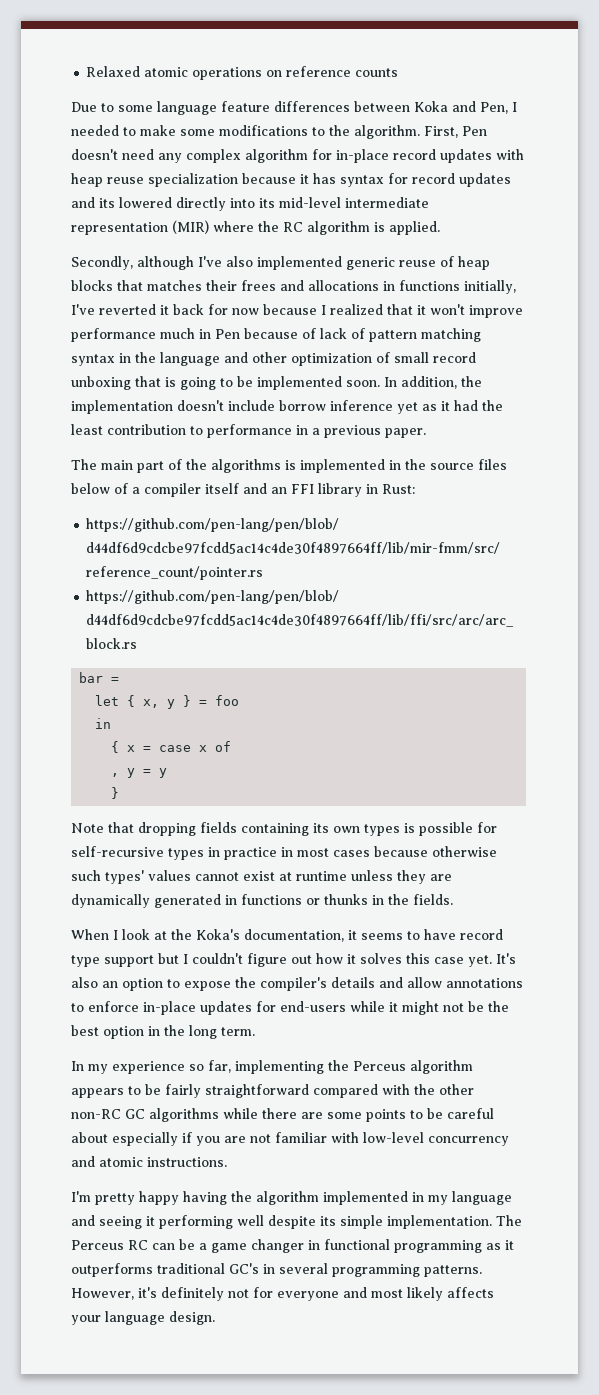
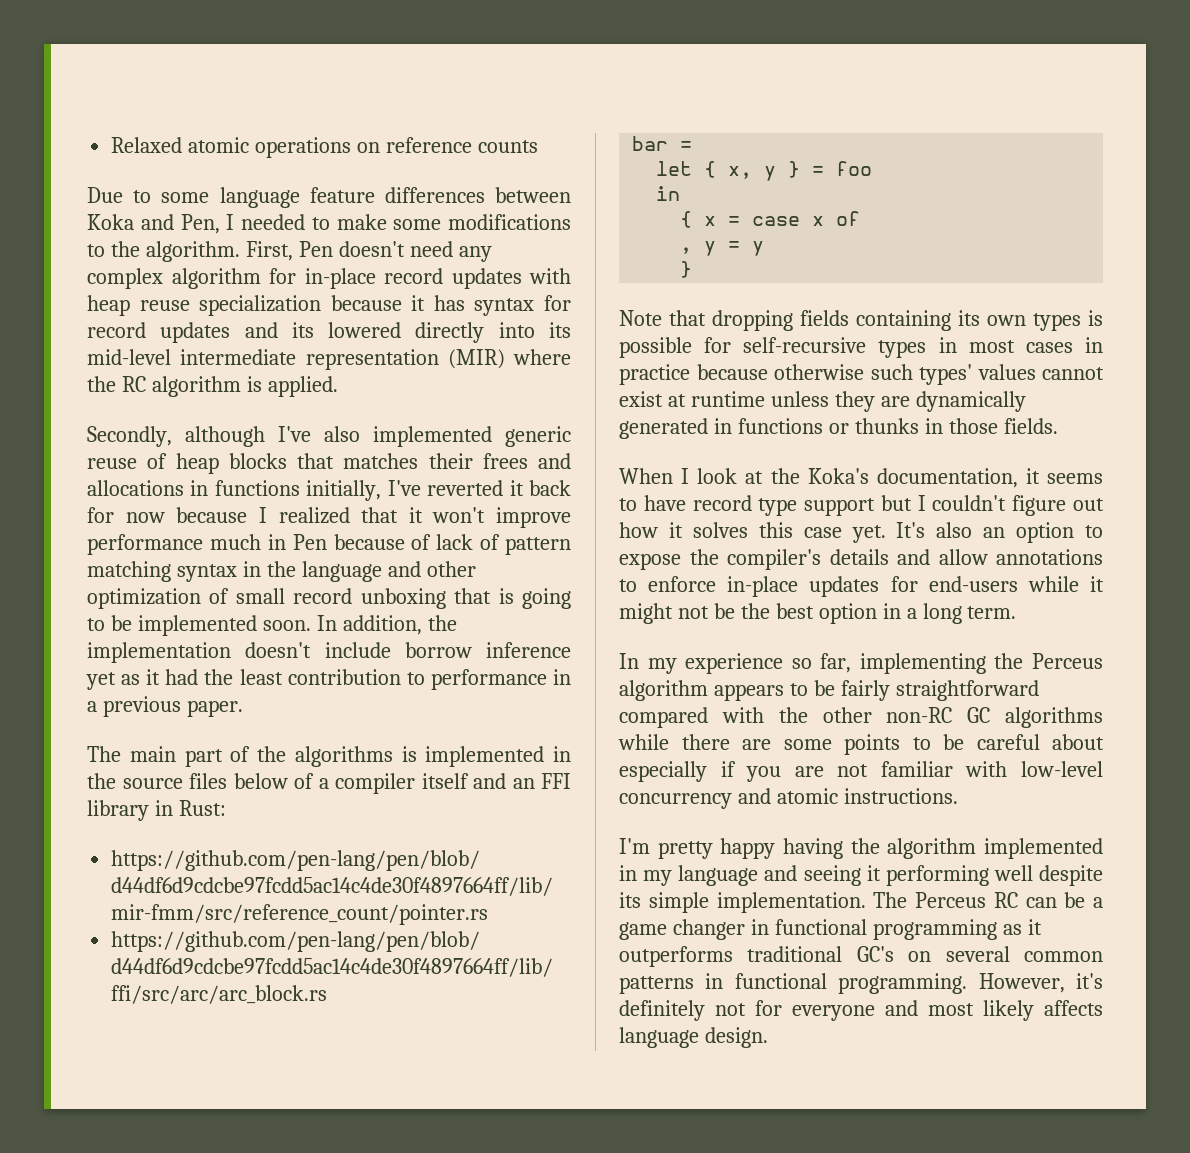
- Note that dropping fields containing its own types is possible for self-recursive types in practice in most cases because otherwise such types' values cannot exist at runtime unless they are dynamically generated in functions or thunks in the fields.
+ Note that dropping fields containing its own types is possible for self-recursive types in most cases in practice because otherwise such types' values cannot exist at runtime unless they are dynamically generated in functions or thunks in those fields.
- It's also an option to expose the compiler's details and allow annotations to enforce in-place updates for end-users while it might not be the best option in the long term.
+ It's also an option to expose the compiler's details and allow annotations to enforce in-place updates for end-users while it might not be the best option in a long term.
- The Perceus RC can be a game changer in functional programming as it outperforms traditional GC's in several programming patterns.
+ The Perceus RC can be a game changer in functional programming as it outperforms traditional GC's on several common patterns in functional programming.
- However, it's definitely not for everyone and most likely affects your language design.
+ However, it's definitely not for everyone and most likely affects language design.

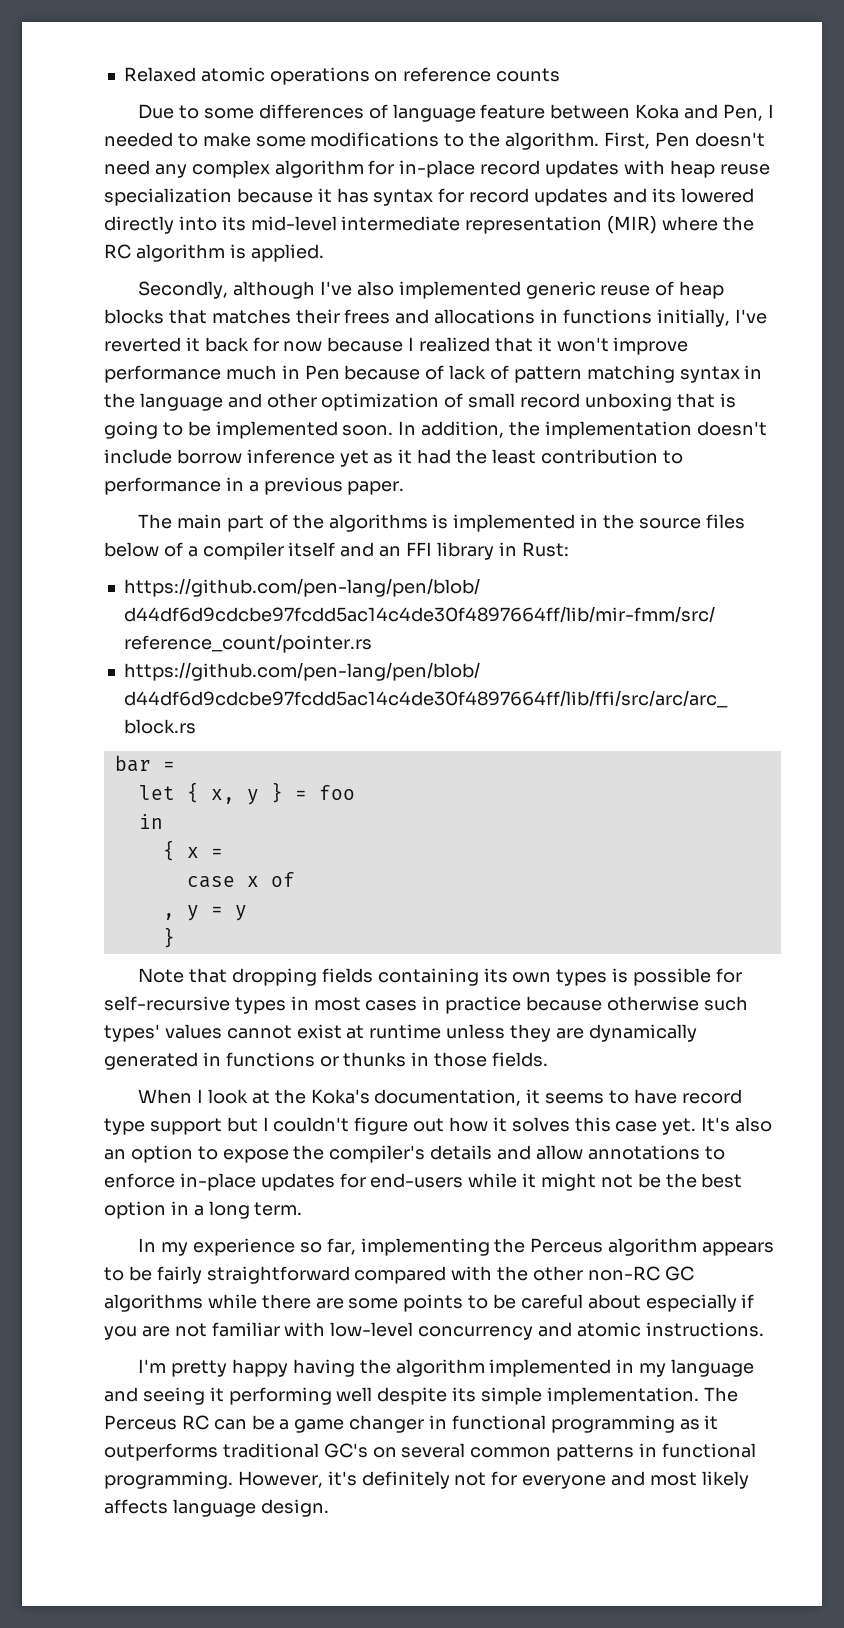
- Due to some language feature differences between Koka and Pen, I needed to make some modifications to the algorithm.
+ Due to some differences of language feature between Koka and Pen, I needed to make some modifications to the algorithm.
- { x = case x of
+ { x =
+ case x of

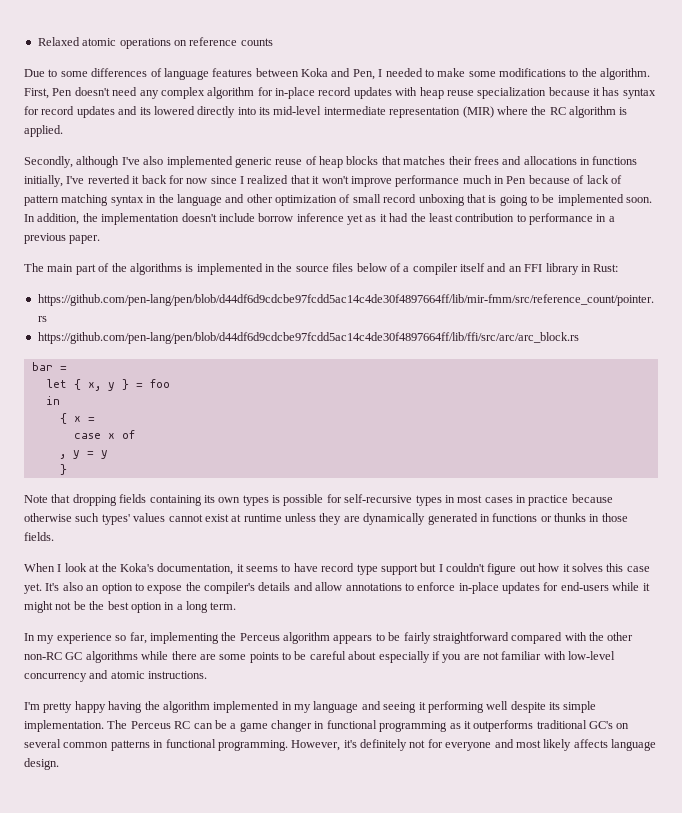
- Due to some differences of language feature between Koka and Pen, I needed to make some modifications to the algorithm.
+ Due to some differences of language features between Koka and Pen, I needed to make some modifications to the algorithm.
- Secondly, although I've also implemented generic reuse of heap blocks that matches their frees and allocations in functions initially, I've reverted it back for now because I realized that it won't improve performance much in Pen because of lack of pattern matching syntax in the language and other optimization of small record unboxing that is going to be implemented soon.
+ Secondly, although I've also implemented generic reuse of heap blocks that matches their frees and allocations in functions initially, I've reverted it back for now since I realized that it won't improve performance much in Pen because of lack of pattern matching syntax in the language and other optimization of small record unboxing that is going to be implemented soon.

